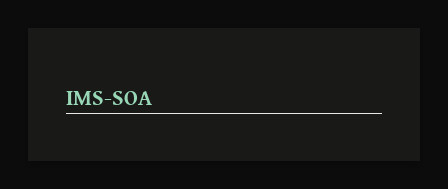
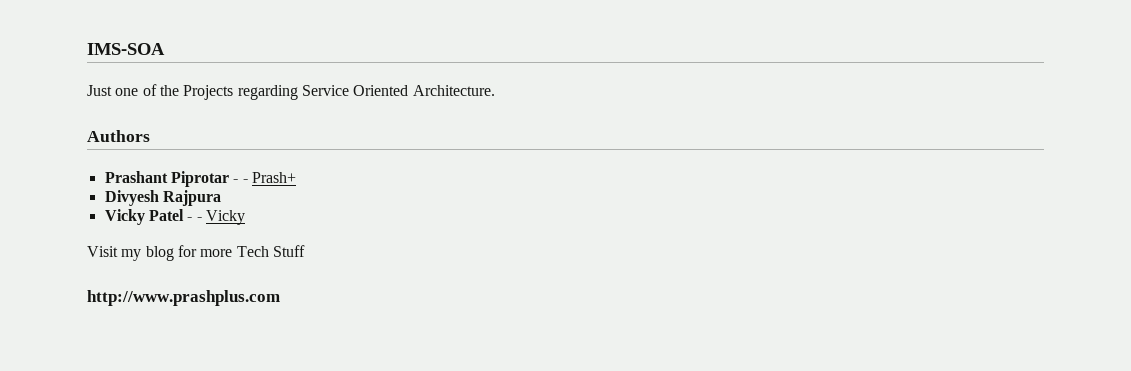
+ Just one of the Projects regarding Service Oriented Architecture.
+ Authors
+ Prashant Piprotar - - Prash+
+ Divyesh Rajpura
+ Vicky Patel - - Vicky
+ Visit my blog for more Tech Stuff
+ http://www.prashplus.com

